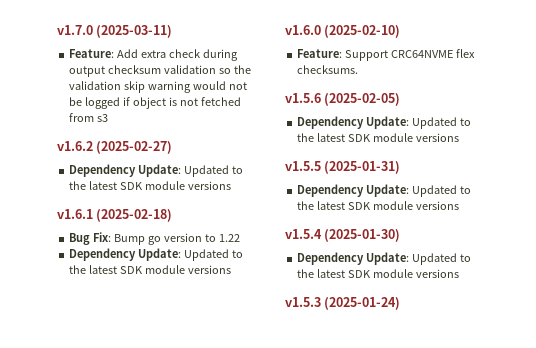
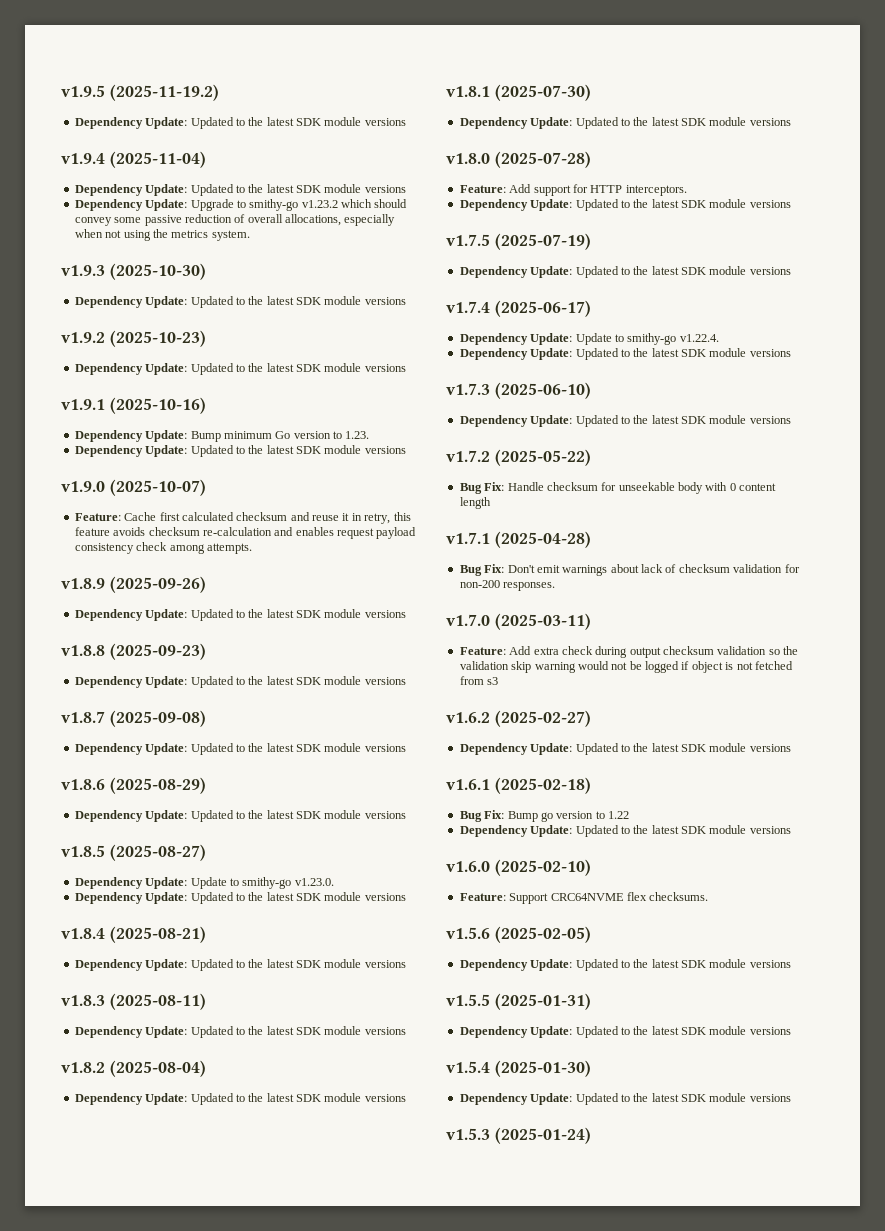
+ v1.9.5 (2025-11-19.2)
+ Dependency Update: Updated to the latest SDK module versions
+ v1.9.4 (2025-11-04)
+ Dependency Update: Updated to the latest SDK module versions
+ Dependency Update: Upgrade to smithy-go v1.23.2 which should convey some passive reduction of overall allocations, especially when not using the metrics system.
+ v1.9.3 (2025-10-30)
+ Dependency Update: Updated to the latest SDK module versions
+ v1.9.2 (2025-10-23)
+ Dependency Update: Updated to the latest SDK module versions
+ v1.9.1 (2025-10-16)
+ Dependency Update: Bump minimum Go version to 1.23.
+ Dependency Update: Updated to the latest SDK module versions
+ v1.9.0 (2025-10-07)
+ Feature: Cache first calculated checksum and reuse it in retry, this feature avoids checksum re-calculation and enables request payload consistency check among attempts.
+ v1.8.9 (2025-09-26)
+ Dependency Update: Updated to the latest SDK module versions
+ v1.8.8 (2025-09-23)
+ Dependency Update: Updated to the latest SDK module versions
+ v1.8.7 (2025-09-08)
+ Dependency Update: Updated to the latest SDK module versions
+ v1.8.6 (2025-08-29)
+ Dependency Update: Updated to the latest SDK module versions
+ v1.8.5 (2025-08-27)
+ Dependency Update: Update to smithy-go v1.23.0.
+ Dependency Update: Updated to the latest SDK module versions
+ v1.8.4 (2025-08-21)
+ Dependency Update: Updated to the latest SDK module versions
+ v1.8.3 (2025-08-11)
+ Dependency Update: Updated to the latest SDK module versions
+ v1.8.2 (2025-08-04)
+ Dependency Update: Updated to the latest SDK module versions
+ v1.8.1 (2025-07-30)
+ Dependency Update: Updated to the latest SDK module versions
+ v1.8.0 (2025-07-28)
+ Feature: Add support for HTTP interceptors.
+ Dependency Update: Updated to the latest SDK module versions
+ v1.7.5 (2025-07-19)
+ Dependency Update: Updated to the latest SDK module versions
+ v1.7.4 (2025-06-17)
+ Dependency Update: Update to smithy-go v1.22.4.
+ Dependency Update: Updated to the latest SDK module versions
+ v1.7.3 (2025-06-10)
+ Dependency Update: Updated to the latest SDK module versions
+ v1.7.2 (2025-05-22)
+ Bug Fix: Handle checksum for unseekable body with 0 content length
+ v1.7.1 (2025-04-28)
+ Bug Fix: Don't emit warnings about lack of checksum validation for non-200 responses.

